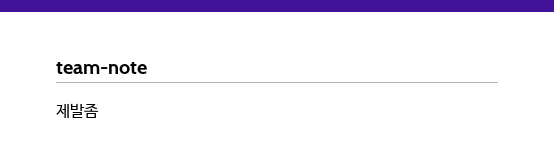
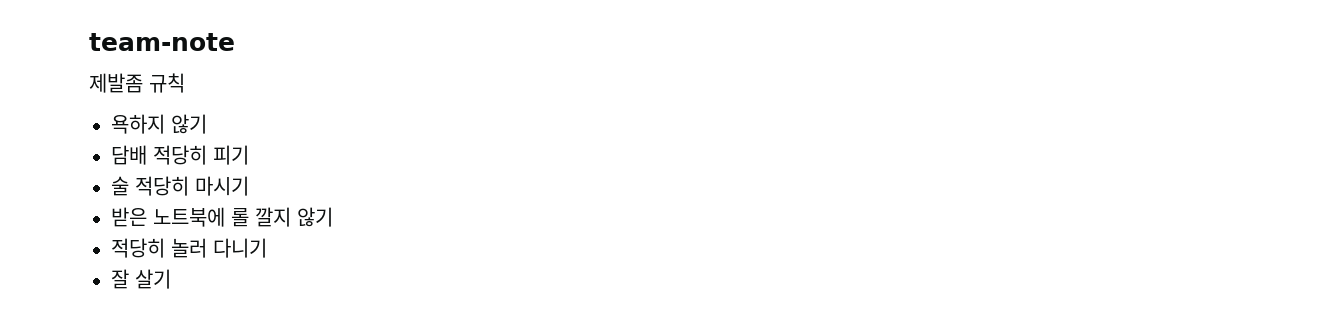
- 제발좀
+ 제발좀 규칙
+ 욕하지 않기
+ 담배 적당히 피기
+ 술 적당히 마시기
+ 받은 노트북에 롤 깔지 않기
+ 적당히 놀러 다니기
+ 잘 살기

